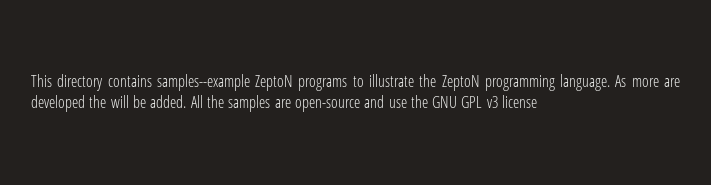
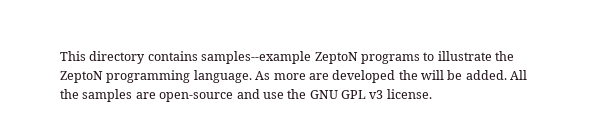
- All the samples are open-source and use the GNU GPL v3 license
+ All the samples are open-source and use the GNU GPL v3 license.

